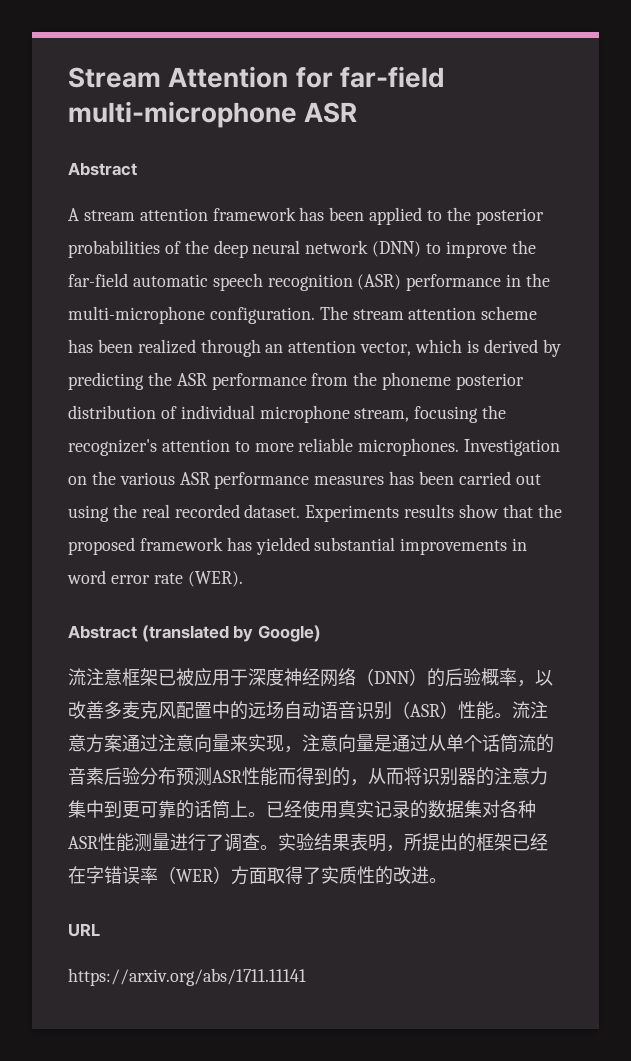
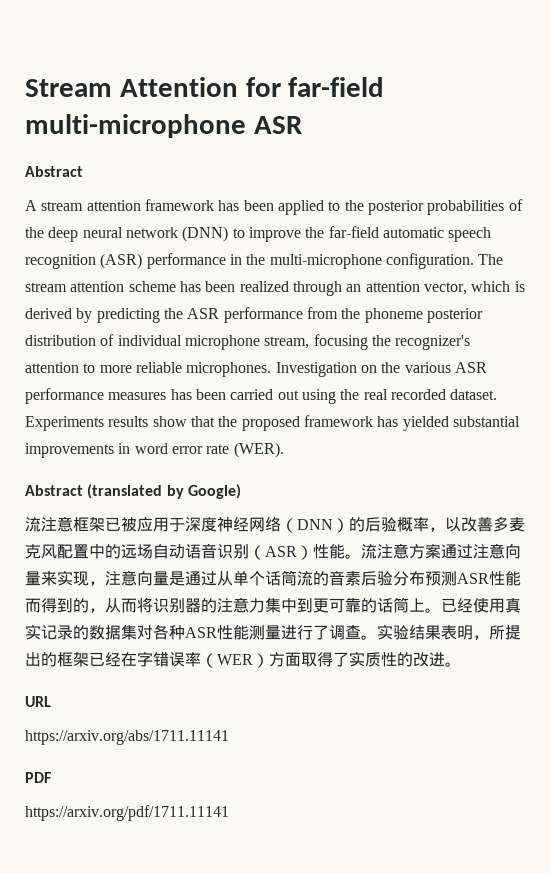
+ PDF
+ https://arxiv.org/pdf/1711.11141

